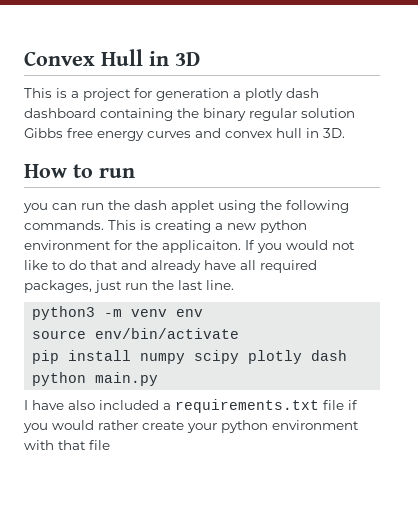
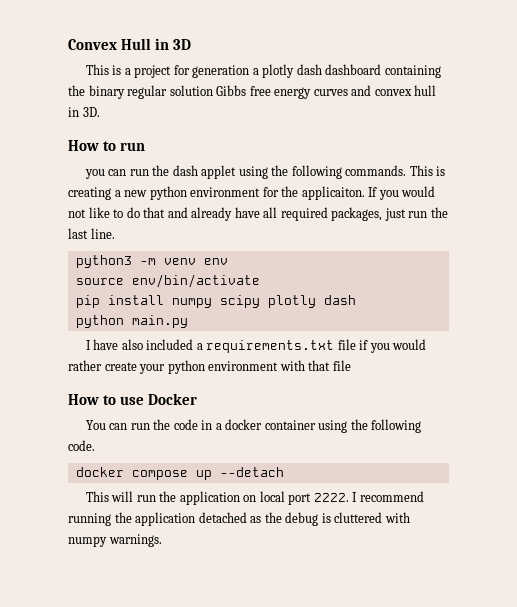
+ How to use Docker
+ You can run the code in a docker container using the following code.
+ docker compose up --detach
+ This will run the application on local port 2222. I recommend running the application detached as the debug is cluttered with numpy warnings.

